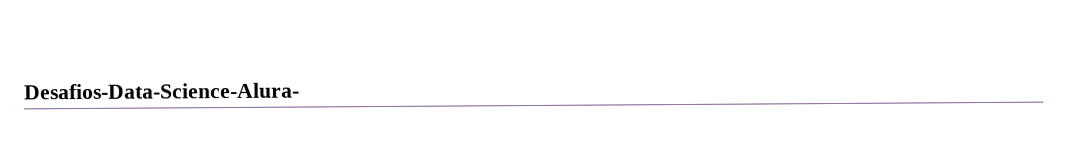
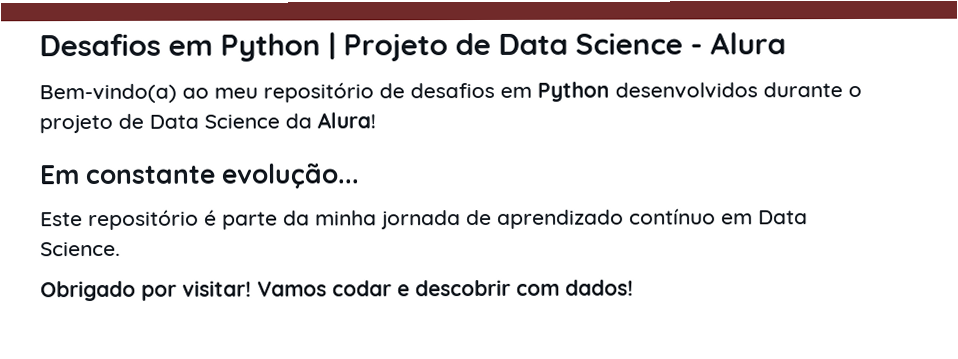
- Desafios-Data-Science-Alura-
+ Desafios em Python | Projeto de Data Science - Alura
+ Bem-vindo(a) ao meu repositório de desafios em Python desenvolvidos durante o projeto de Data Science da Alura!
+ Em constante evolução...
+ Este repositório é parte da minha jornada de aprendizado contínuo em Data Science.
+ Obrigado por visitar! Vamos codar e descobrir com dados!

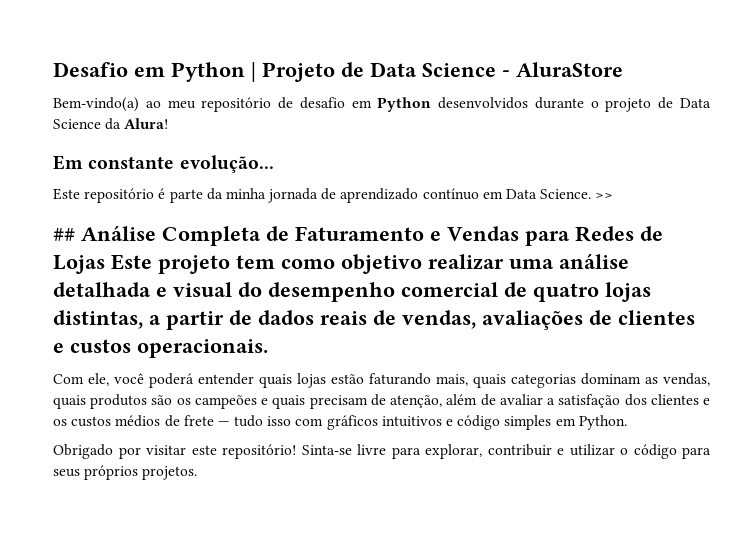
- Desafios em Python | Projeto de Data Science - Alura
+ Desafio em Python | Projeto de Data Science - AluraStore
- Bem-vindo(a) ao meu repositório de desafios em Python desenvolvidos durante o projeto de Data Science da Alura!
+ Bem-vindo(a) ao meu repositório de desafio em Python desenvolvidos durante o projeto de Data Science da Alura!
- Este repositório é parte da minha jornada de aprendizado contínuo em Data Science.
- Obrigado por visitar! Vamos codar e descobrir com dados!
+ Este repositório é parte da minha jornada de aprendizado contínuo em Data Science. >>
+ ## Análise Completa de Faturamento e Vendas para Redes de Lojas Este projeto tem como objetivo realizar uma análise detalhada e visual do desempenho comercial de quatro lojas distintas, a partir de dados reais de vendas, avaliações de clientes e custos operacionais.
+ Com ele, você poderá entender quais lojas estão faturando mais, quais categorias dominam as vendas, quais produtos são os campeões e quais precisam de atenção, além de avaliar a satisfação dos clientes e os custos médios de frete — tudo isso com gráficos intuitivos e código simples em Python.
+ Obrigado por visitar este repositório! Sinta-se livre para explorar, contribuir e utilizar o código para seus próprios projetos.

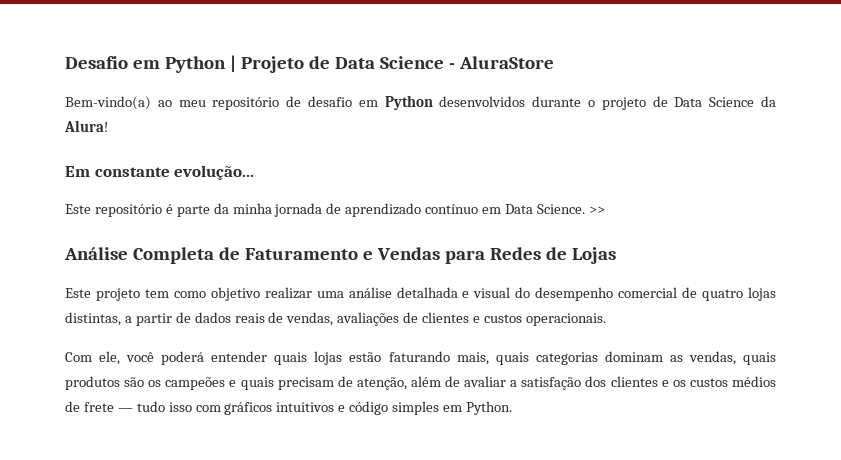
- ## Análise Completa de Faturamento e Vendas para Redes de Lojas Este projeto tem como objetivo realizar uma análise detalhada e visual do desempenho comercial de quatro lojas distintas, a partir de dados reais de vendas, avaliações de clientes e custos operacionais.
+ Análise Completa de Faturamento e Vendas para Redes de Lojas
+ Este projeto tem como objetivo realizar uma análise detalhada e visual do desempenho comercial de quatro lojas distintas, a partir de dados reais de vendas, avaliações de clientes e custos operacionais.
- Obrigado por visitar este repositório! Sinta-se livre para explorar, contribuir e utilizar o código para seus próprios projetos.

